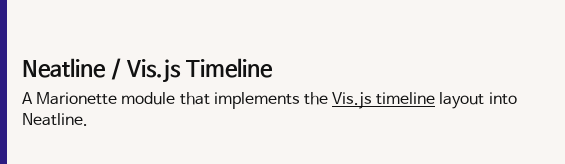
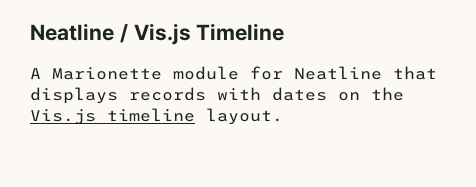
- A Marionette module that implements the Vis.js timeline layout into Neatline.
+ A Marionette module for Neatline that displays records with dates on the Vis.js timeline layout.

